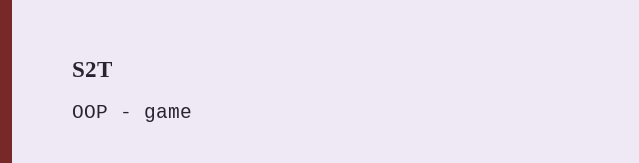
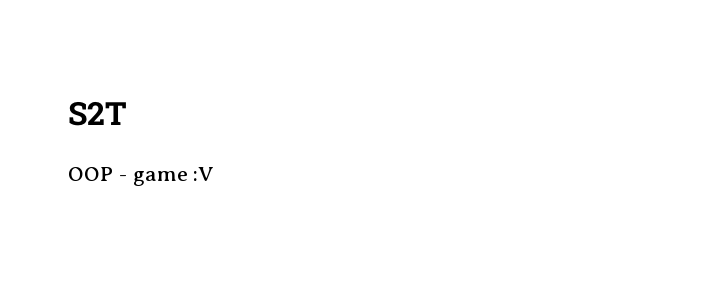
- OOP - game
+ OOP - game :V

